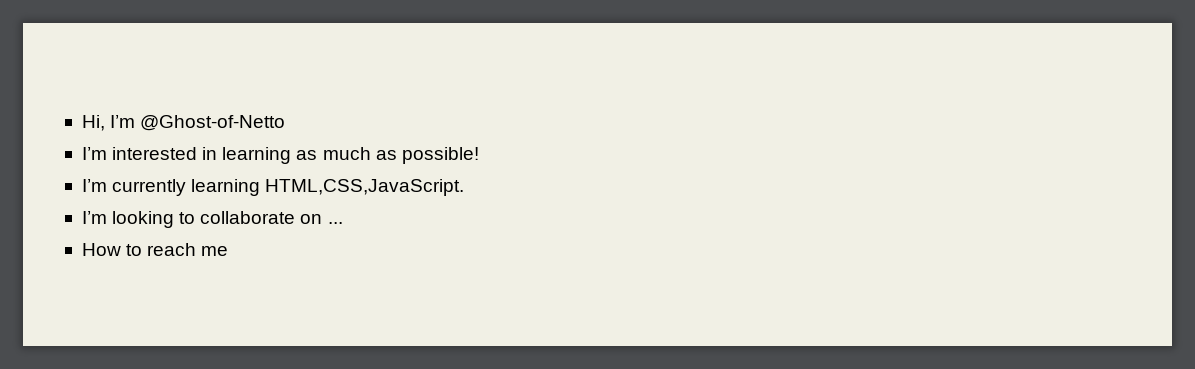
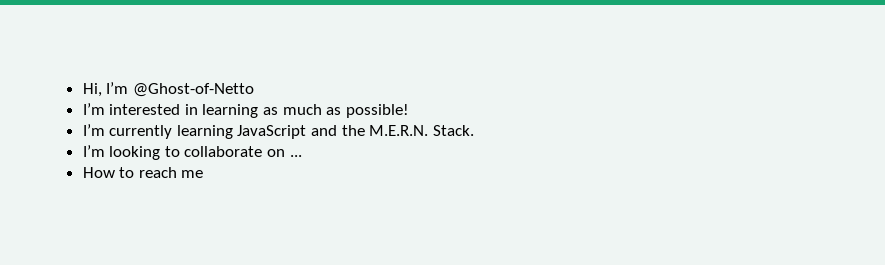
- I’m currently learning HTML,CSS,JavaScript.
+ I’m currently learning JavaScript and the M.E.R.N. Stack.

